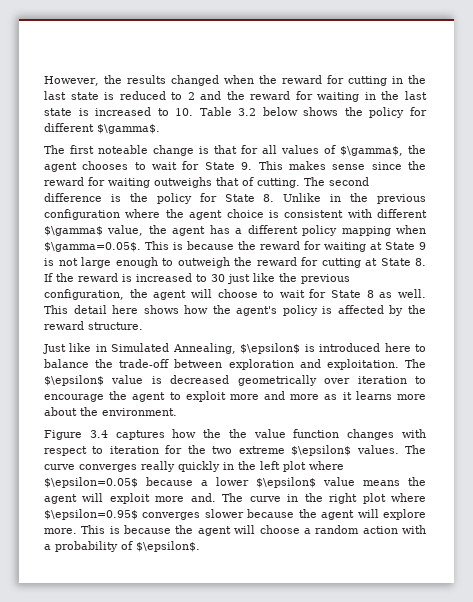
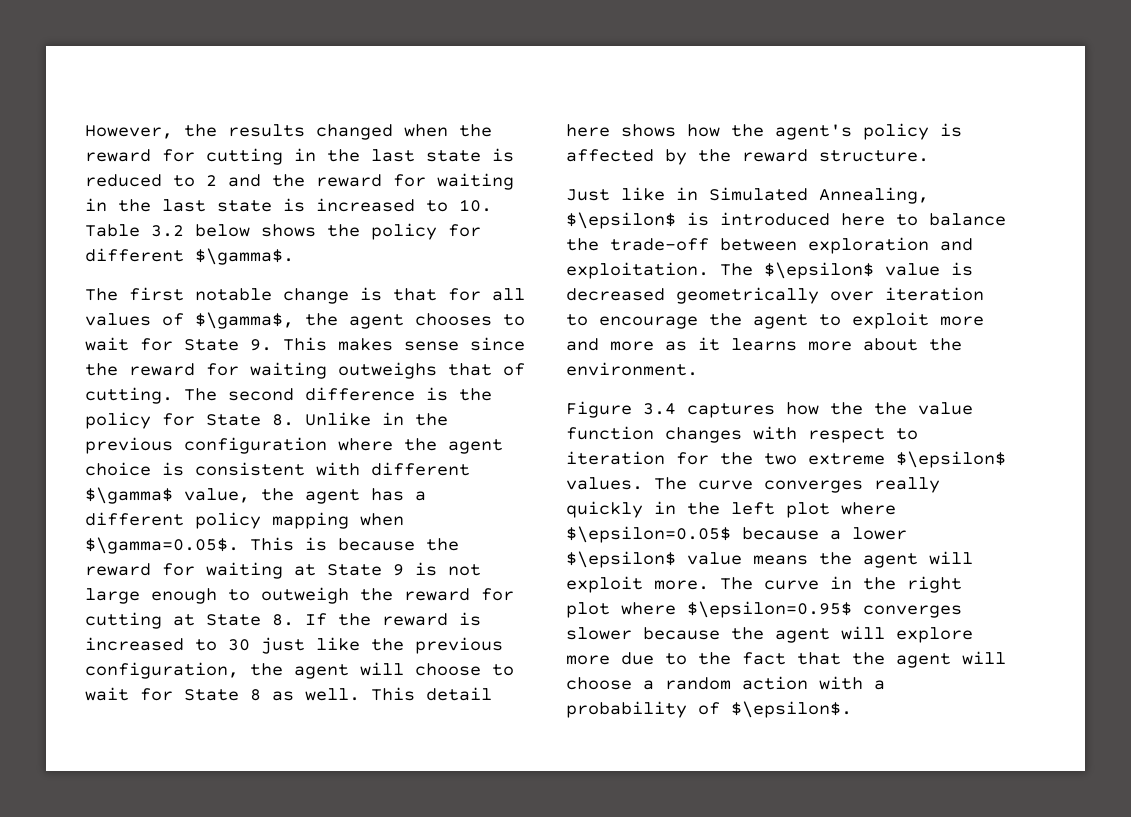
- The first noteable change is that for all values of $\gamma$, the agent chooses to wait for State 9. This makes sense since the reward for waiting outweighs that of cutting.
+ The first notable change is that for all values of $\gamma$, the agent chooses to wait for State 9. This makes sense since the reward for waiting outweighs that of cutting.
- The curve converges really quickly in the left plot where $\epsilon=0.05$ because a lower $\epsilon$ value means the agent will exploit more and.
+ The curve converges really quickly in the left plot where $\epsilon=0.05$ because a lower $\epsilon$ value means the agent will exploit more.
- The curve in the right plot where $\epsilon=0.95$ converges slower because the agent will explore more. This is because the agent will choose a random action with a probability of $\epsilon$.
+ The curve in the right plot where $\epsilon=0.95$ converges slower because the agent will explore more due to the fact that the agent will choose a random action with a probability of $\epsilon$.

